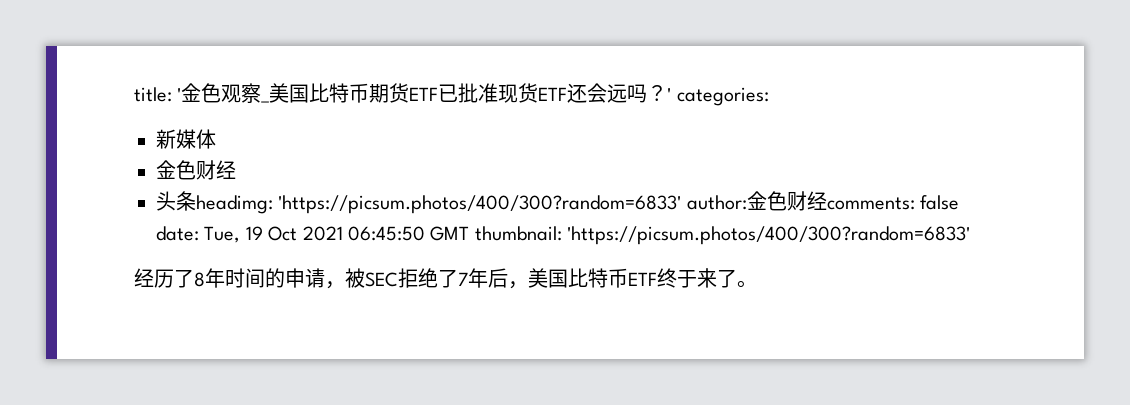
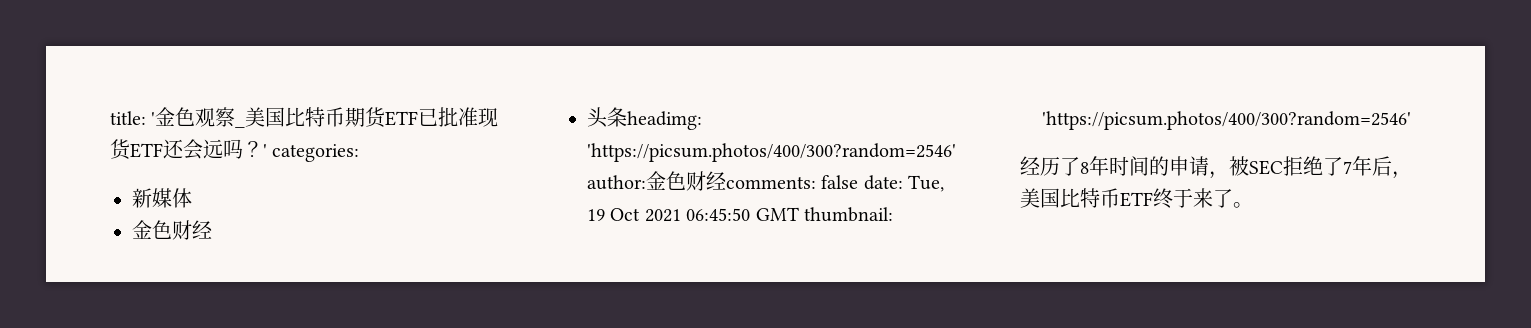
- 头条headimg: 'https://picsum.photos/400/300?random=6833' author:金色财经comments: false date: Tue, 19 Oct 2021 06:45:50 GMT thumbnail: 'https://picsum.photos/400/300?random=6833'
+ 头条headimg: 'https://picsum.photos/400/300?random=2546' author:金色财经comments: false date: Tue, 19 Oct 2021 06:45:50 GMT thumbnail: 'https://picsum.photos/400/300?random=2546'

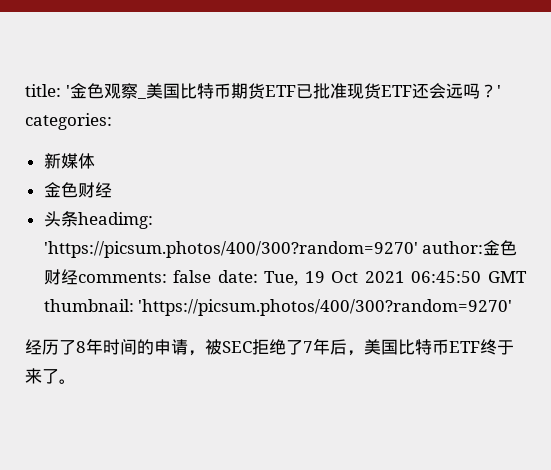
- 头条headimg: 'https://picsum.photos/400/300?random=2546' author:金色财经comments: false date: Tue, 19 Oct 2021 06:45:50 GMT thumbnail: 'https://picsum.photos/400/300?random=2546'
+ 头条headimg: 'https://picsum.photos/400/300?random=9270' author:金色财经comments: false date: Tue, 19 Oct 2021 06:45:50 GMT thumbnail: 'https://picsum.photos/400/300?random=9270'

